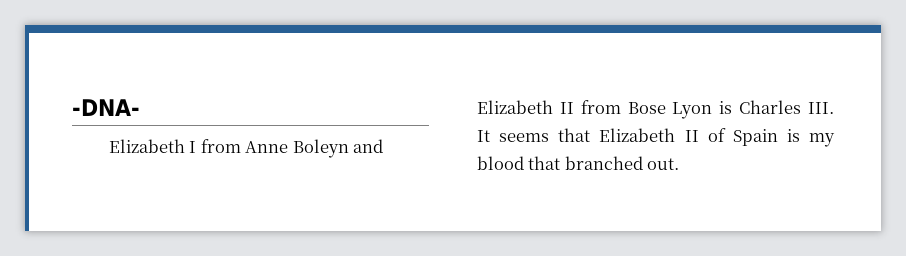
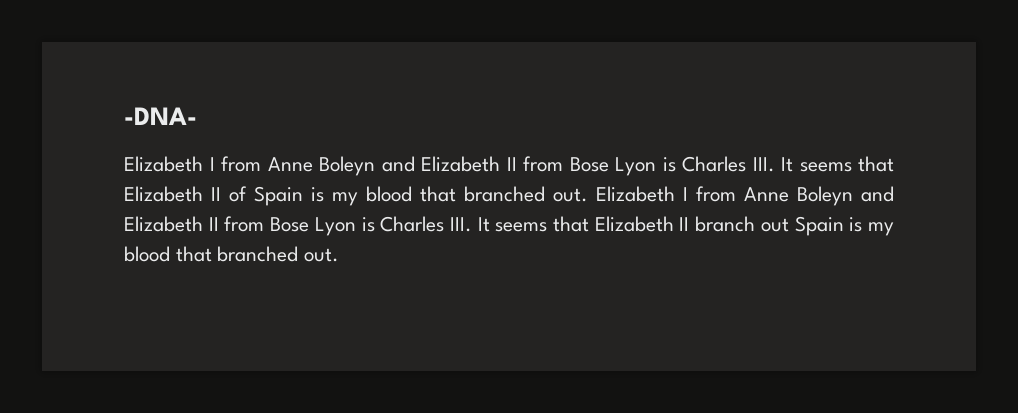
+ Elizabeth I from Anne Boleyn and Elizabeth II from Bose Lyon is Charles III. It seems that Elizabeth II branch out Spain is my blood that branched out.

